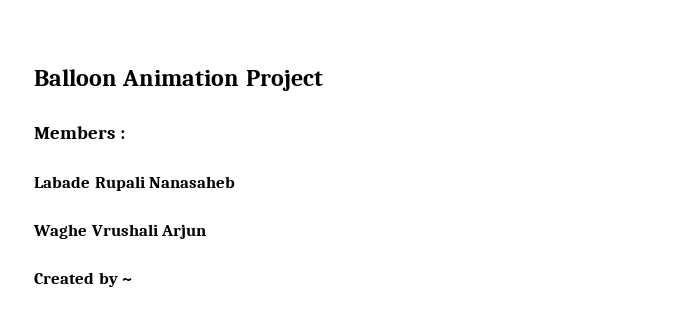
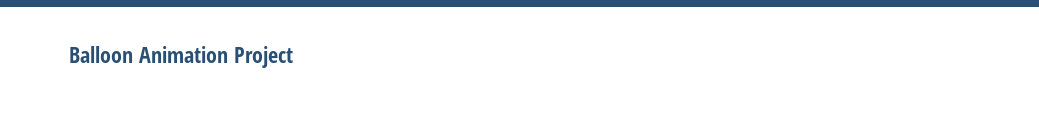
- Members :
- Labade Rupali Nanasaheb
- Waghe Vrushali Arjun
- Created by ~

